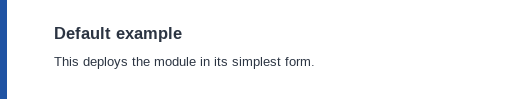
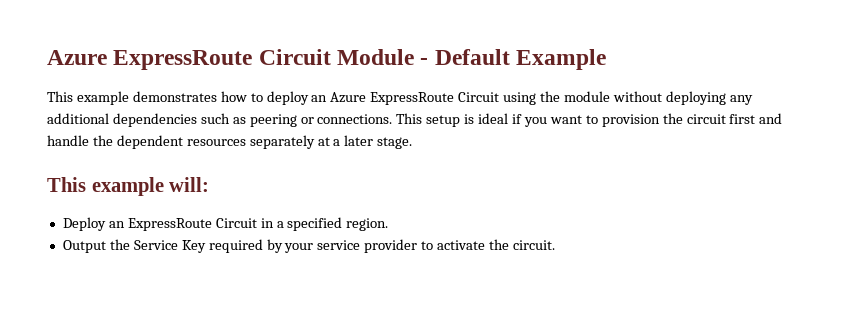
- Default example
- This deploys the module in its simplest form.
+ Azure ExpressRoute Circuit Module - Default Example
+ This example demonstrates how to deploy an Azure ExpressRoute Circuit using the module without deploying any additional dependencies such as peering or connections. This setup is ideal if you want to provision the circuit first and handle the dependent resources separately at a later stage.
+ This example will:
+ Deploy an ExpressRoute Circuit in a specified region.
+ Output the Service Key required by your service provider to activate the circuit.

